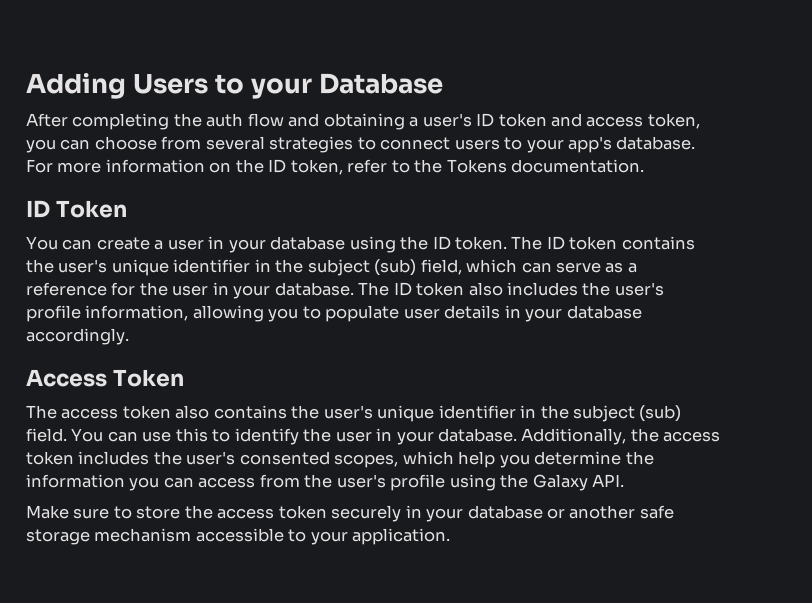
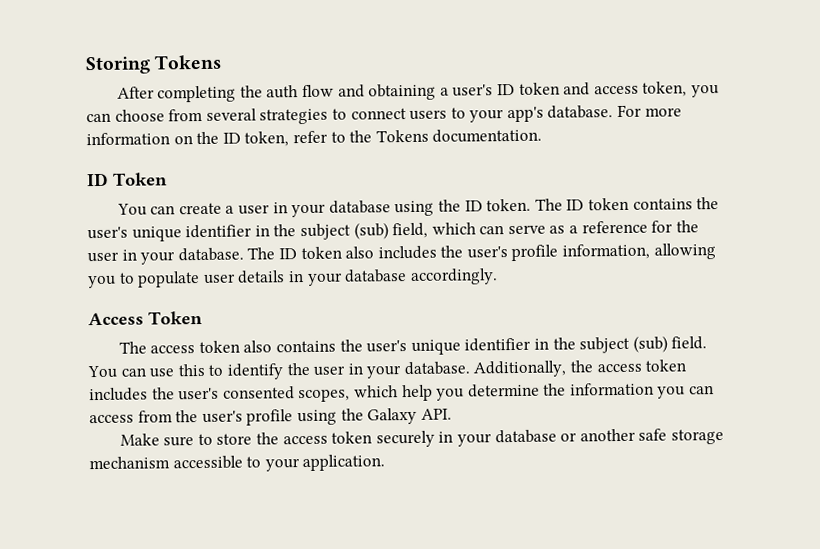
- Adding Users to your Database
+ Storing Tokens

